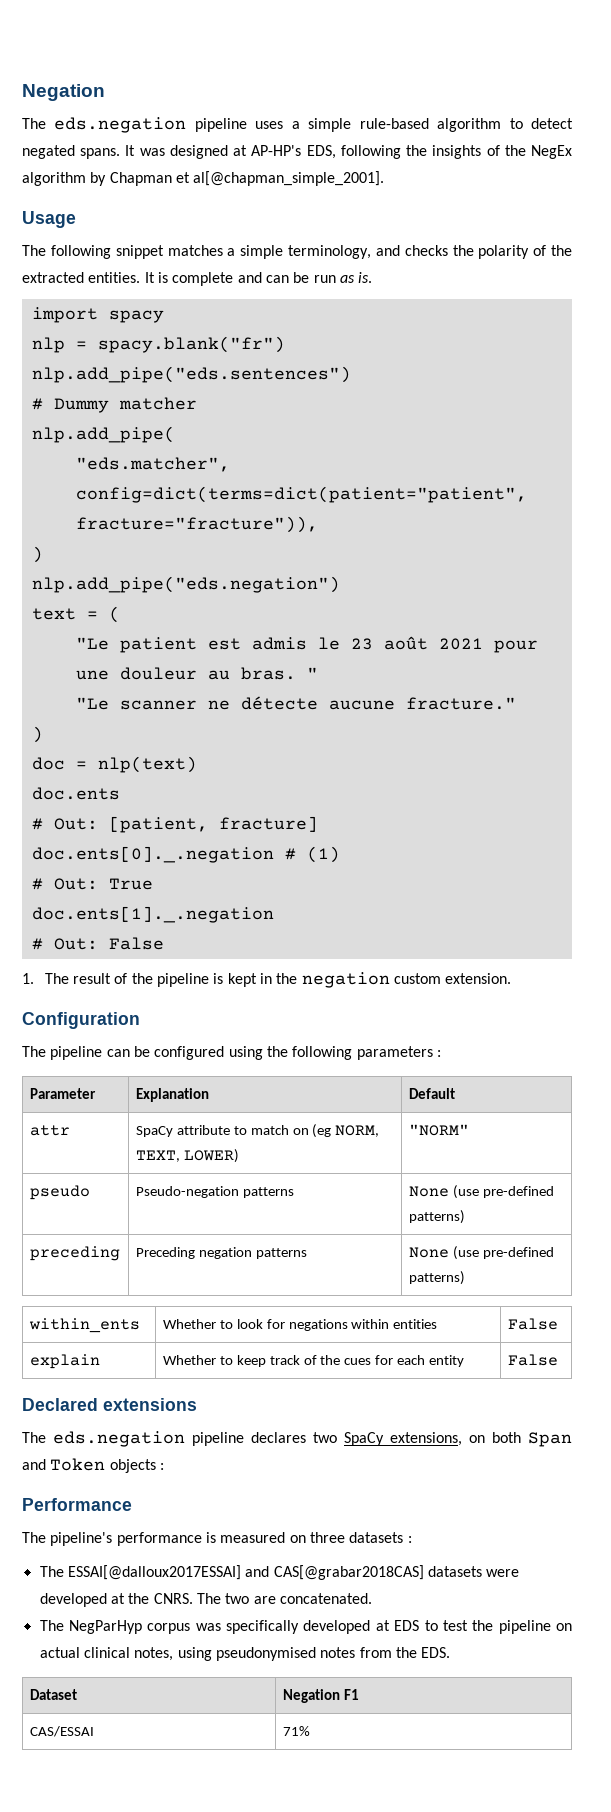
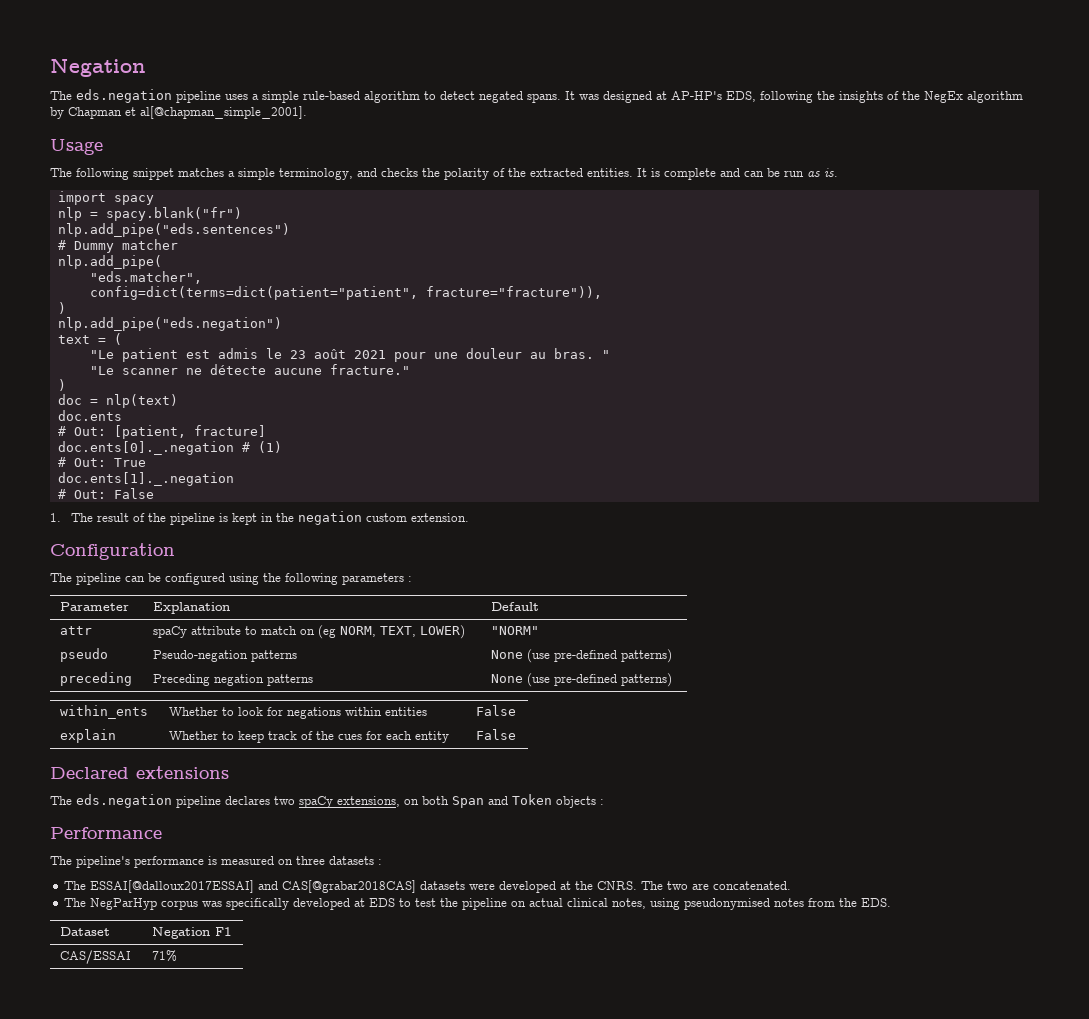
- attr | SpaCy attribute to match on (eg NORM, TEXT, LOWER) | "NORM"
+ attr | spaCy attribute to match on (eg NORM, TEXT, LOWER) | "NORM"
- The eds.negation pipeline declares two SpaCy extensions, on both Span and Token objects :
+ The eds.negation pipeline declares two spaCy extensions, on both Span and Token objects :

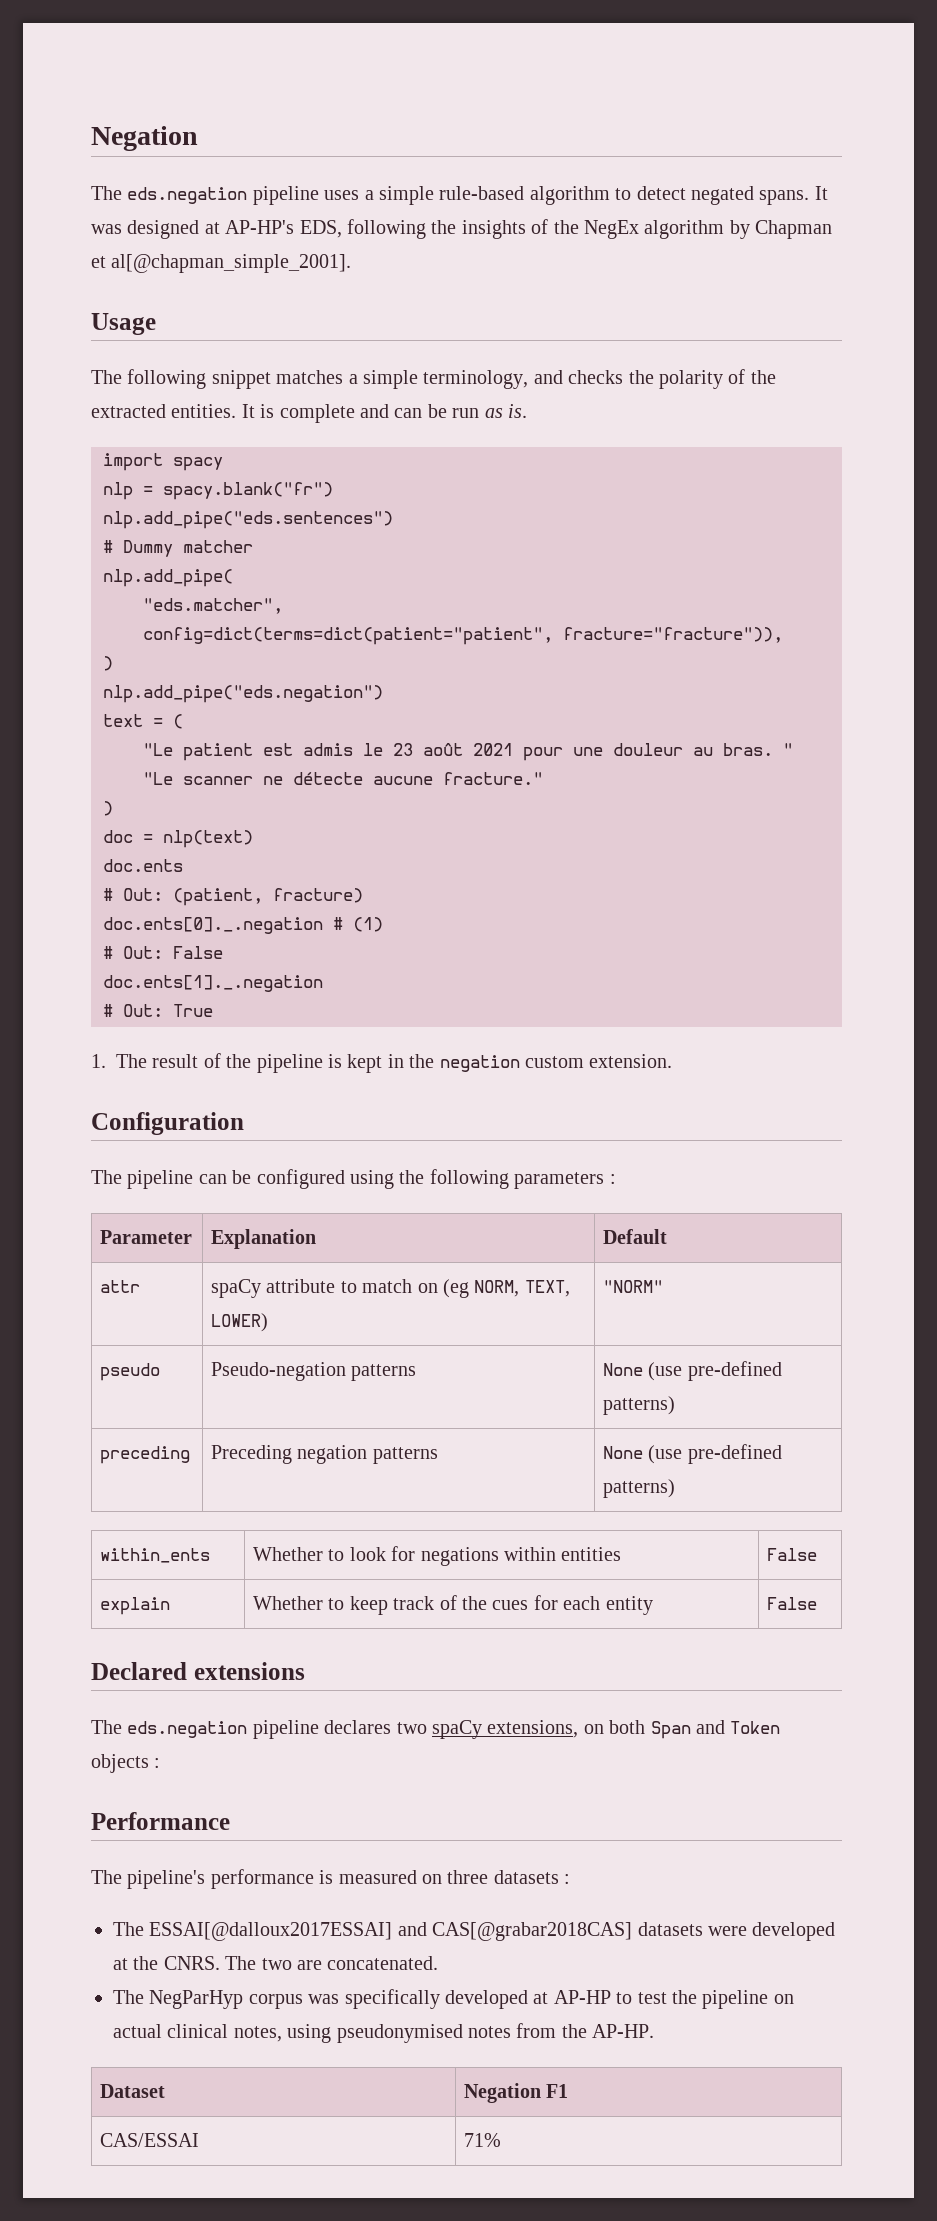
- # Out: [patient, fracture]
+ # Out: (patient, fracture)
- # Out: True
+ # Out: False
- # Out: False
+ # Out: True
- The NegParHyp corpus was specifically developed at EDS to test the pipeline on actual clinical notes, using pseudonymised notes from the EDS.
+ The NegParHyp corpus was specifically developed at AP-HP to test the pipeline on actual clinical notes, using pseudonymised notes from the AP-HP.

